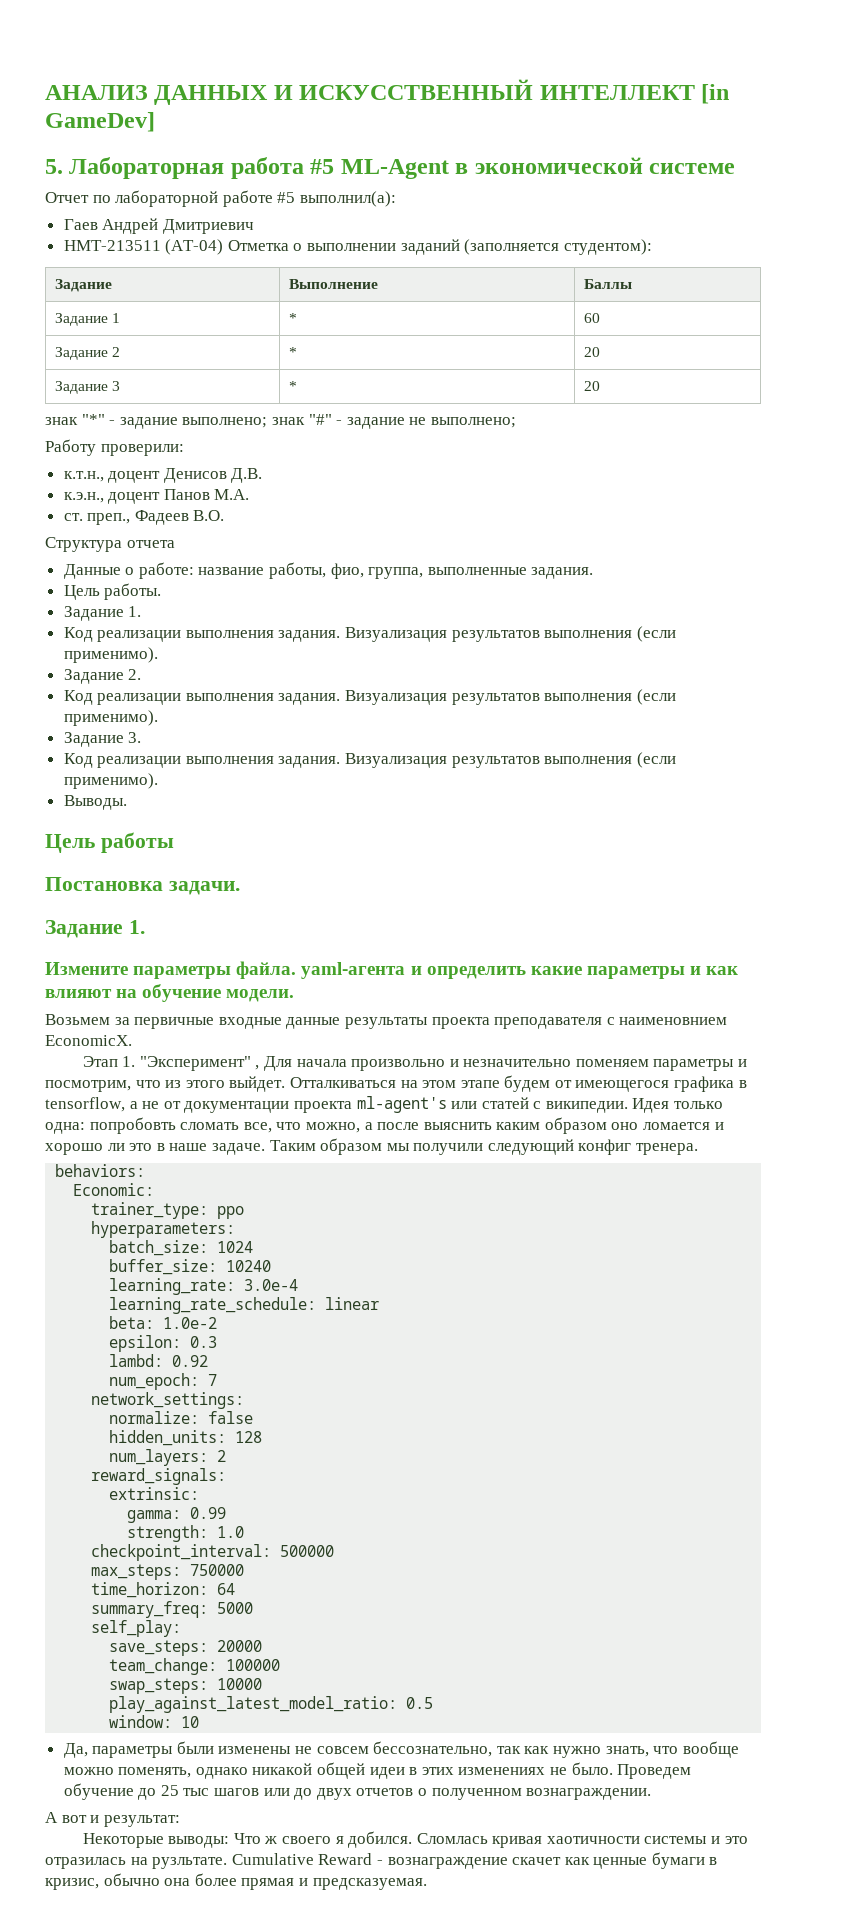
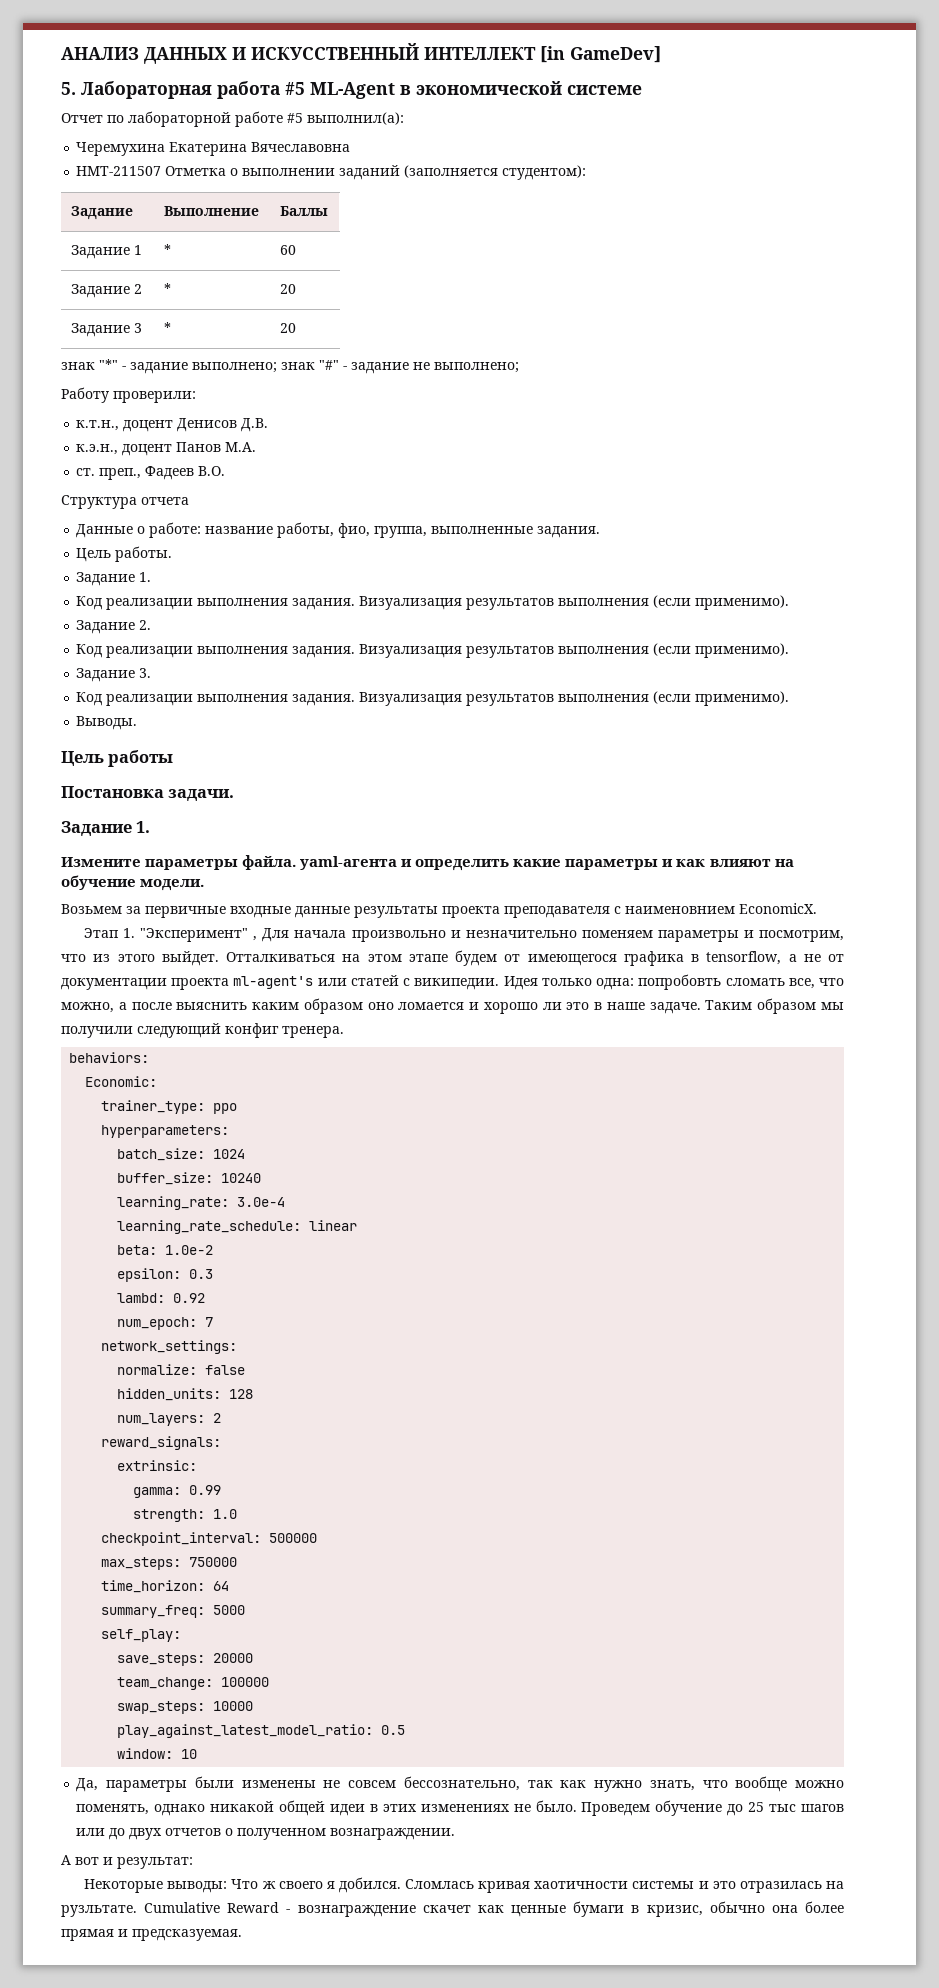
- Гаев Андрей Дмитриевич
- НМТ-213511 (АТ-04) Отметка о выполнении заданий (заполняется студентом):
+ Черемухина Екатерина Вячеславовна
+ НМТ-211507 Отметка о выполнении заданий (заполняется студентом):

